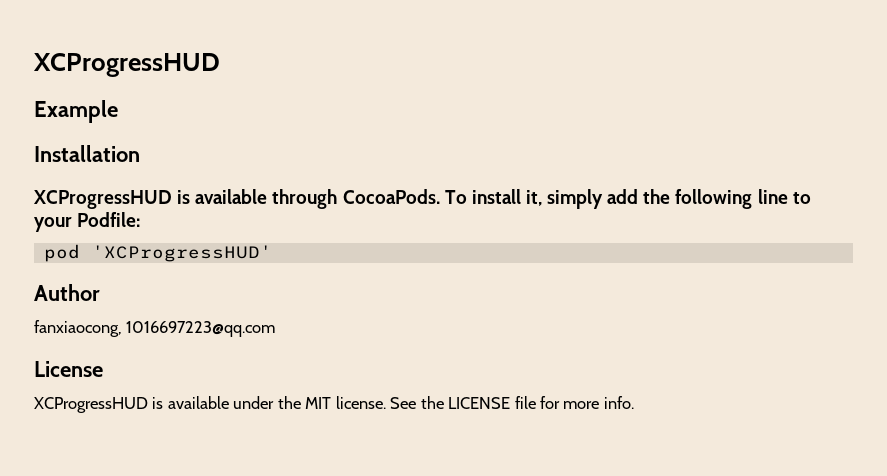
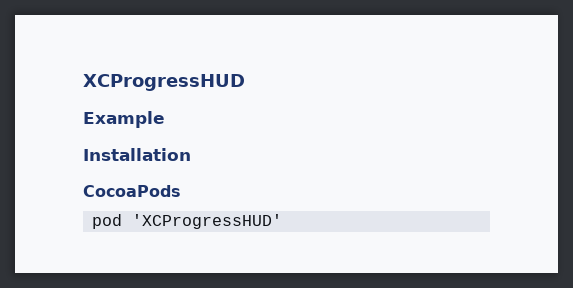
- XCProgressHUD is available through CocoaPods. To install it, simply add the following line to your Podfile:
+ CocoaPods
  pod 'XCProgressHUD'
- Author
- fanxiaocong, 1016697223@qq.com
- License
- XCProgressHUD is available under the MIT license. See the LICENSE file for more info.

